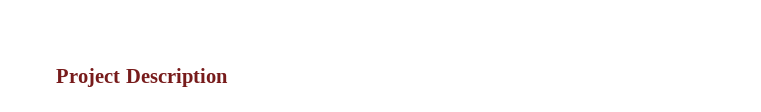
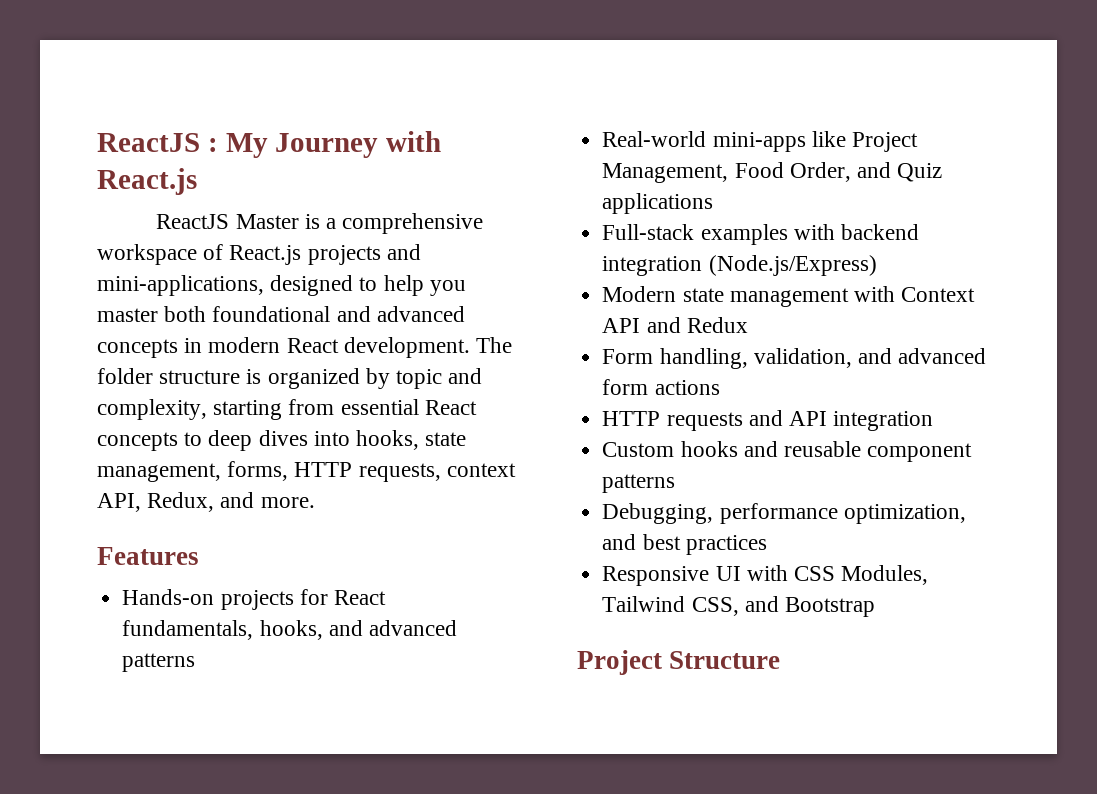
- Project Description
+ ReactJS : My Journey with React.js
+ ReactJS Master is a comprehensive workspace of React.js projects and mini-applications, designed to help you master both foundational and advanced concepts in modern React development. The folder structure is organized by topic and complexity, starting from essential React concepts to deep dives into hooks, state management, forms, HTTP requests, context API, Redux, and more.
+ Features
+ Hands-on projects for React fundamentals, hooks, and advanced patterns
+ Real-world mini-apps like Project Management, Food Order, and Quiz applications
+ Full-stack examples with backend integration (Node.js/Express)
+ Modern state management with Context API and Redux
+ Form handling, validation, and advanced form actions
+ HTTP requests and API integration
+ Custom hooks and reusable component patterns
+ Debugging, performance optimization, and best practices
+ Responsive UI with CSS Modules, Tailwind CSS, and Bootstrap
+ Project Structure

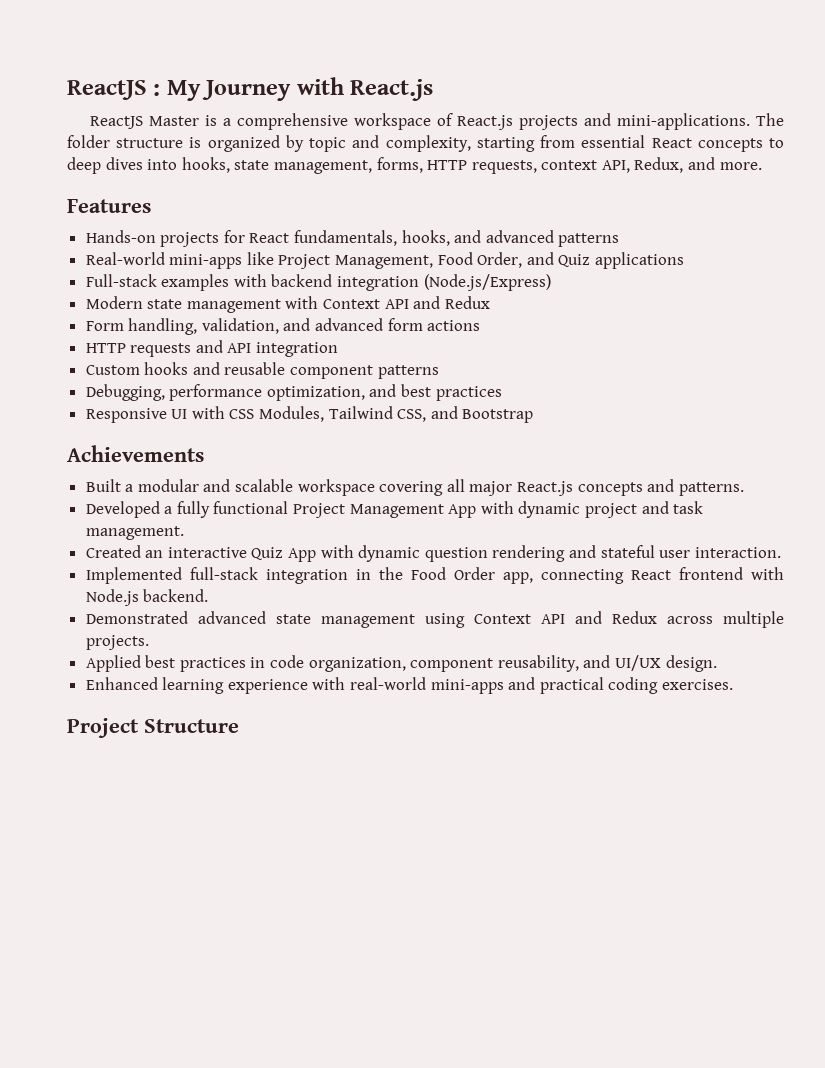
- ReactJS Master is a comprehensive workspace of React.js projects and mini-applications, designed to help you master both foundational and advanced concepts in modern React development.
+ ReactJS Master is a comprehensive workspace of React.js projects and mini-applications.
+ Achievements
+ Built a modular and scalable workspace covering all major React.js concepts and patterns.
+ Developed a fully functional Project Management App with dynamic project and task management.
+ Created an interactive Quiz App with dynamic question rendering and stateful user interaction.
+ Implemented full-stack integration in the Food Order app, connecting React frontend with Node.js backend.
+ Demonstrated advanced state management using Context API and Redux across multiple projects.
+ Applied best practices in code organization, component reusability, and UI/UX design.
+ Enhanced learning experience with real-world mini-apps and practical coding exercises.

